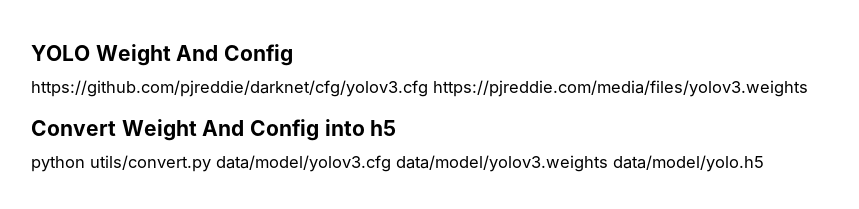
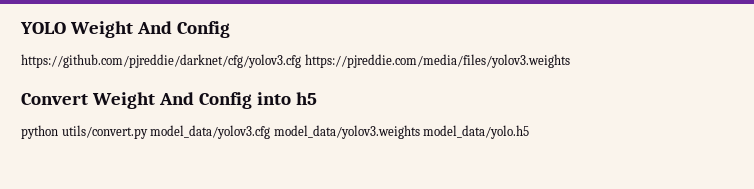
- python utils/convert.py data/model/yolov3.cfg data/model/yolov3.weights data/model/yolo.h5
+ python utils/convert.py model_data/yolov3.cfg model_data/yolov3.weights model_data/yolo.h5

